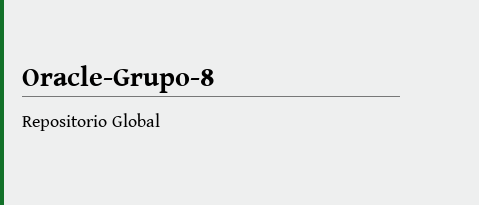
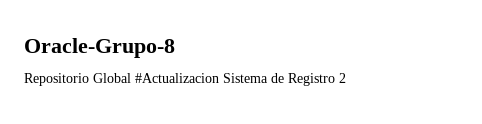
- Repositorio Global
+ Repositorio Global #Actualizacion Sistema de Registro 2

